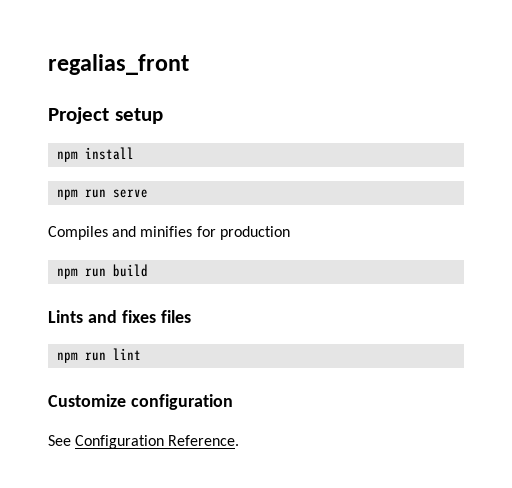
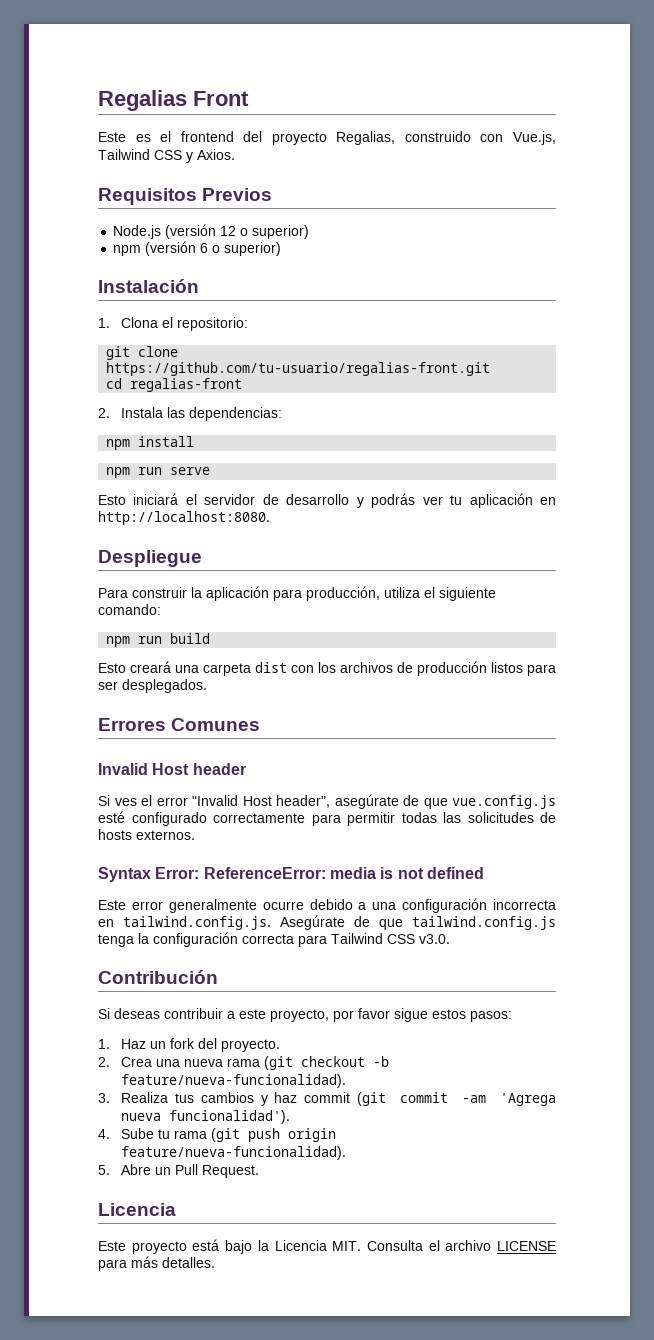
- regalias_front
- Project setup
+ Regalias Front
+ Este es el frontend del proyecto Regalias, construido con Vue.js, Tailwind CSS y Axios.
+ Requisitos Previos
+ Node.js (versión 12 o superior)
+ npm (versión 6 o superior)
+ Instalación
+ 1. Clona el repositorio:
+ git clone https://github.com/tu-usuario/regalias-front.git
+ cd regalias-front
+ 2. Instala las dependencias:
- Compiles and minifies for production
+ Esto iniciará el servidor de desarrollo y podrás ver tu aplicación en http://localhost:8080.
+ Despliegue
+ Para construir la aplicación para producción, utiliza el siguiente comando:
  npm run build
- Lints and fixes files
- npm run lint
- Customize configuration
- See Configuration Reference.
+ Esto creará una carpeta dist con los archivos de producción listos para ser desplegados.
+ Errores Comunes
+ Invalid Host header
+ Si ves el error "Invalid Host header", asegúrate de que vue.config.js esté configurado correctamente para permitir todas las solicitudes de hosts externos.
+ Syntax Error: ReferenceError: media is not defined
+ Este error generalmente ocurre debido a una configuración incorrecta en tailwind.config.js. Asegúrate de que tailwind.config.js tenga la configuración correcta para Tailwind CSS v3.0.
+ Contribución
+ Si deseas contribuir a este proyecto, por favor sigue estos pasos:
+ 1. Haz un fork del proyecto.
+ 2. Crea una nueva rama (git checkout -b feature/nueva-funcionalidad).
+ 3. Realiza tus cambios y haz commit (git commit -am 'Agrega nueva funcionalidad').
+ 4. Sube tu rama (git push origin feature/nueva-funcionalidad).
+ 5. Abre un Pull Request.
+ Licencia
+ Este proyecto está bajo la Licencia MIT. Consulta el archivo LICENSE para más detalles.

